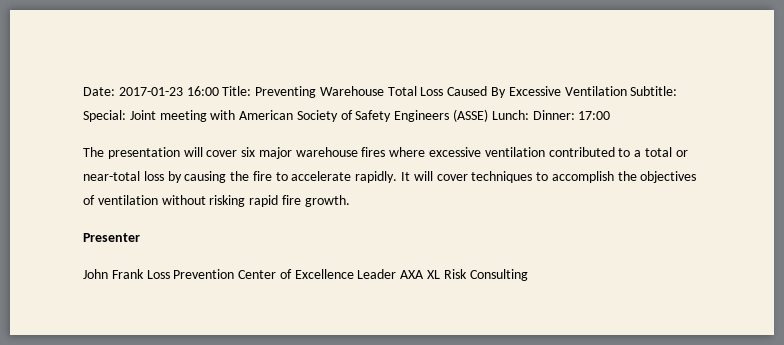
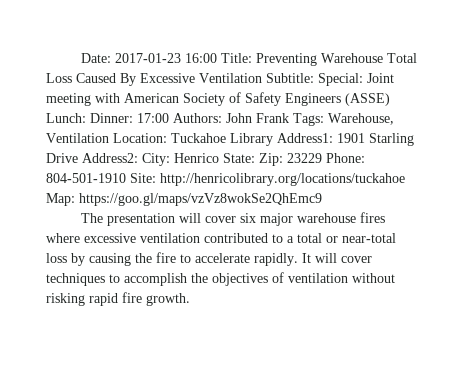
- Date: 2017-01-23 16:00 Title: Preventing Warehouse Total Loss Caused By Excessive Ventilation Subtitle: Special: Joint meeting with American Society of Safety Engineers (ASSE) Lunch: Dinner: 17:00
+ Date: 2017-01-23 16:00 Title: Preventing Warehouse Total Loss Caused By Excessive Ventilation Subtitle: Special: Joint meeting with American Society of Safety Engineers (ASSE) Lunch: Dinner: 17:00 Authors: John Frank Tags: Warehouse, Ventilation Location: Tuckahoe Library Address1: 1901 Starling Drive Address2: City: Henrico State: Zip: 23229 Phone: 804-501-1910 Site: http://henricolibrary.org/locations/tuckahoe Map: https://goo.gl/maps/vzVz8wokSe2QhEmc9
- Presenter
- John Frank Loss Prevention Center of Excellence Leader AXA XL Risk Consulting

